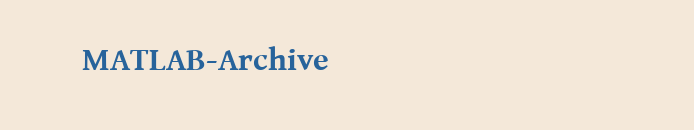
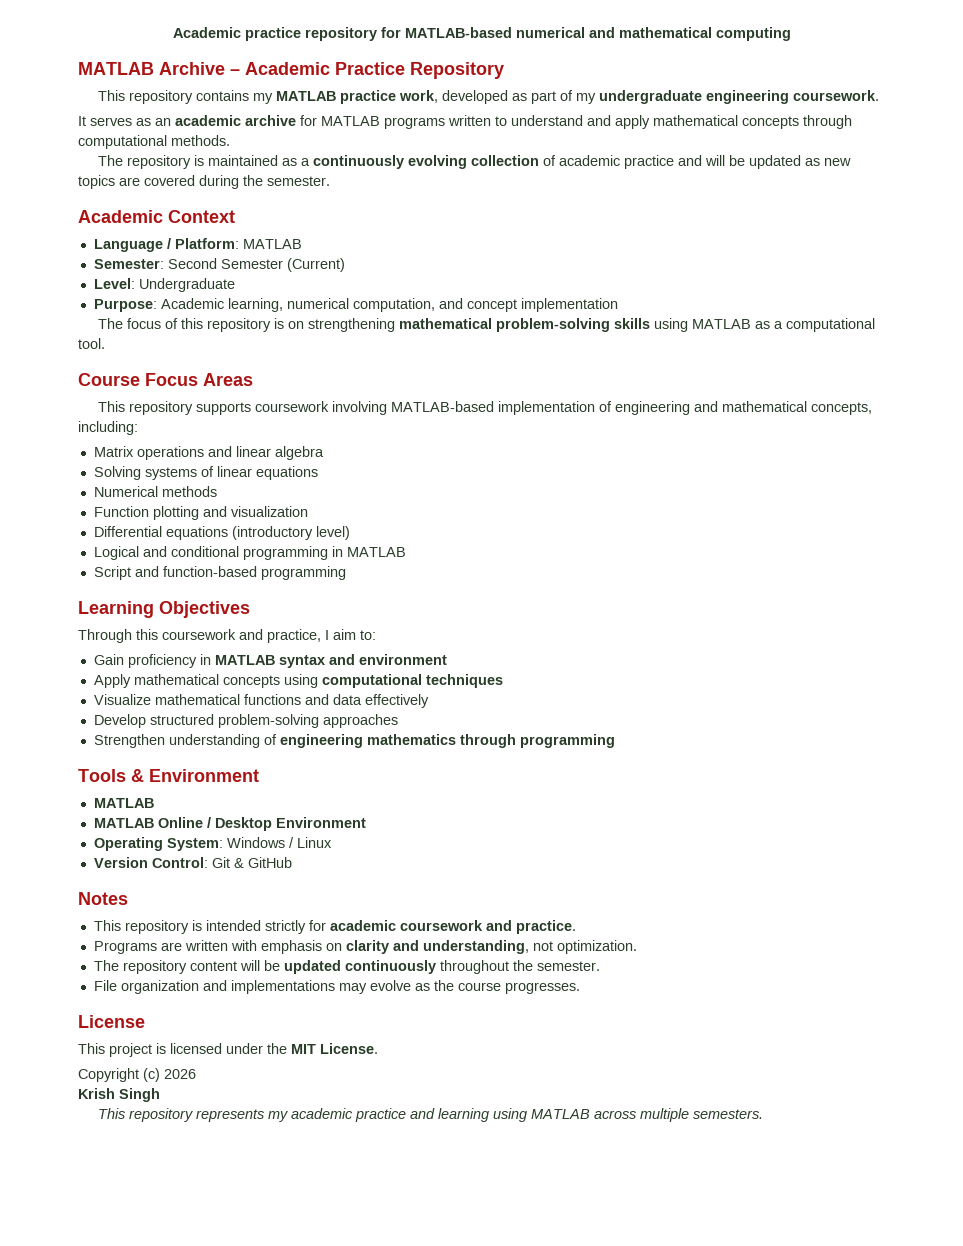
- MATLAB-Archive
+ Academic practice repository for MATLAB-based numerical and mathematical computing
+ MATLAB Archive – Academic Practice Repository
+ This repository contains my MATLAB practice work, developed as part of my undergraduate engineering coursework.
+ It serves as an academic archive for MATLAB programs written to understand and apply mathematical concepts through computational methods.
+ The repository is maintained as a continuously evolving collection of academic practice and will be updated as new topics are covered during the semester.
+ Academic Context
+ Language / Platform: MATLAB
+ Semester: Second Semester (Current)
+ Level: Undergraduate
+ Purpose: Academic learning, numerical computation, and concept implementation
+ The focus of this repository is on strengthening mathematical problem-solving skills using MATLAB as a computational tool.
+ Course Focus Areas
+ This repository supports coursework involving MATLAB-based implementation of engineering and mathematical concepts, including:
+ Matrix operations and linear algebra
+ Solving systems of linear equations
+ Numerical methods
+ Function plotting and visualization
+ Differential equations (introductory level)
+ Logical and conditional programming in MATLAB
+ Script and function-based programming
+ Learning Objectives
+ Through this coursework and practice, I aim to:
+ Gain proficiency in MATLAB syntax and environment
+ Apply mathematical concepts using computational techniques
+ Visualize mathematical functions and data effectively
+ Develop structured problem-solving approaches
+ Strengthen understanding of engineering mathematics through programming
+ Tools & Environment
+ MATLAB
+ MATLAB Online / Desktop Environment
+ Operating System: Windows / Linux
+ Version Control: Git & GitHub
+ Notes
+ This repository is intended strictly for academic coursework and practice.
+ Programs are written with emphasis on clarity and understanding, not optimization.
+ The repository content will be updated continuously throughout the semester.
+ File organization and implementations may evolve as the course progresses.
+ License
+ This project is licensed under the MIT License.
+ Copyright (c) 2026
+ Krish Singh
+ This repository represents my academic practice and learning using MATLAB across multiple semesters.

